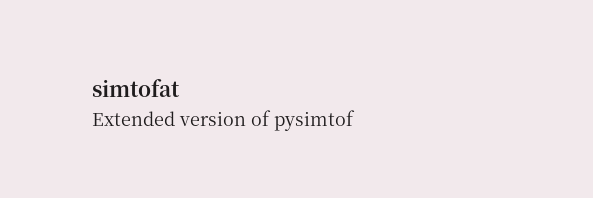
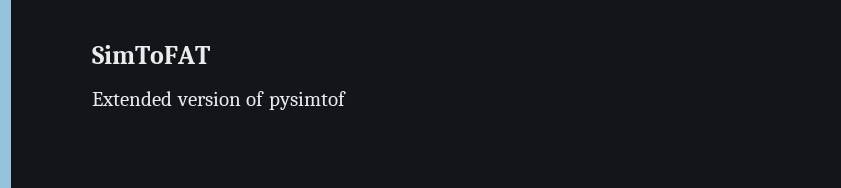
- simtofat
+ SimToFAT

